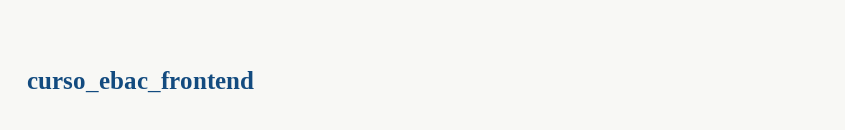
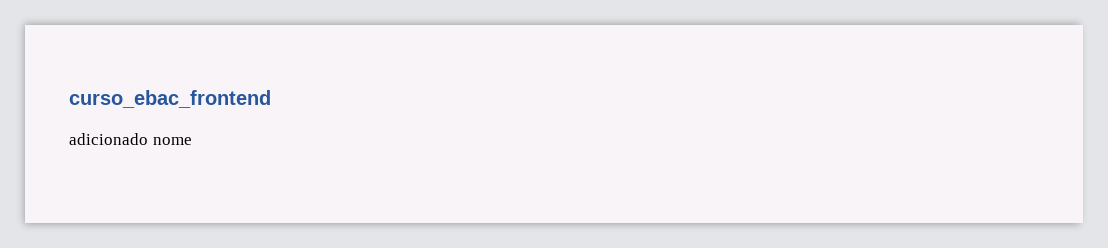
+ adicionado nome

